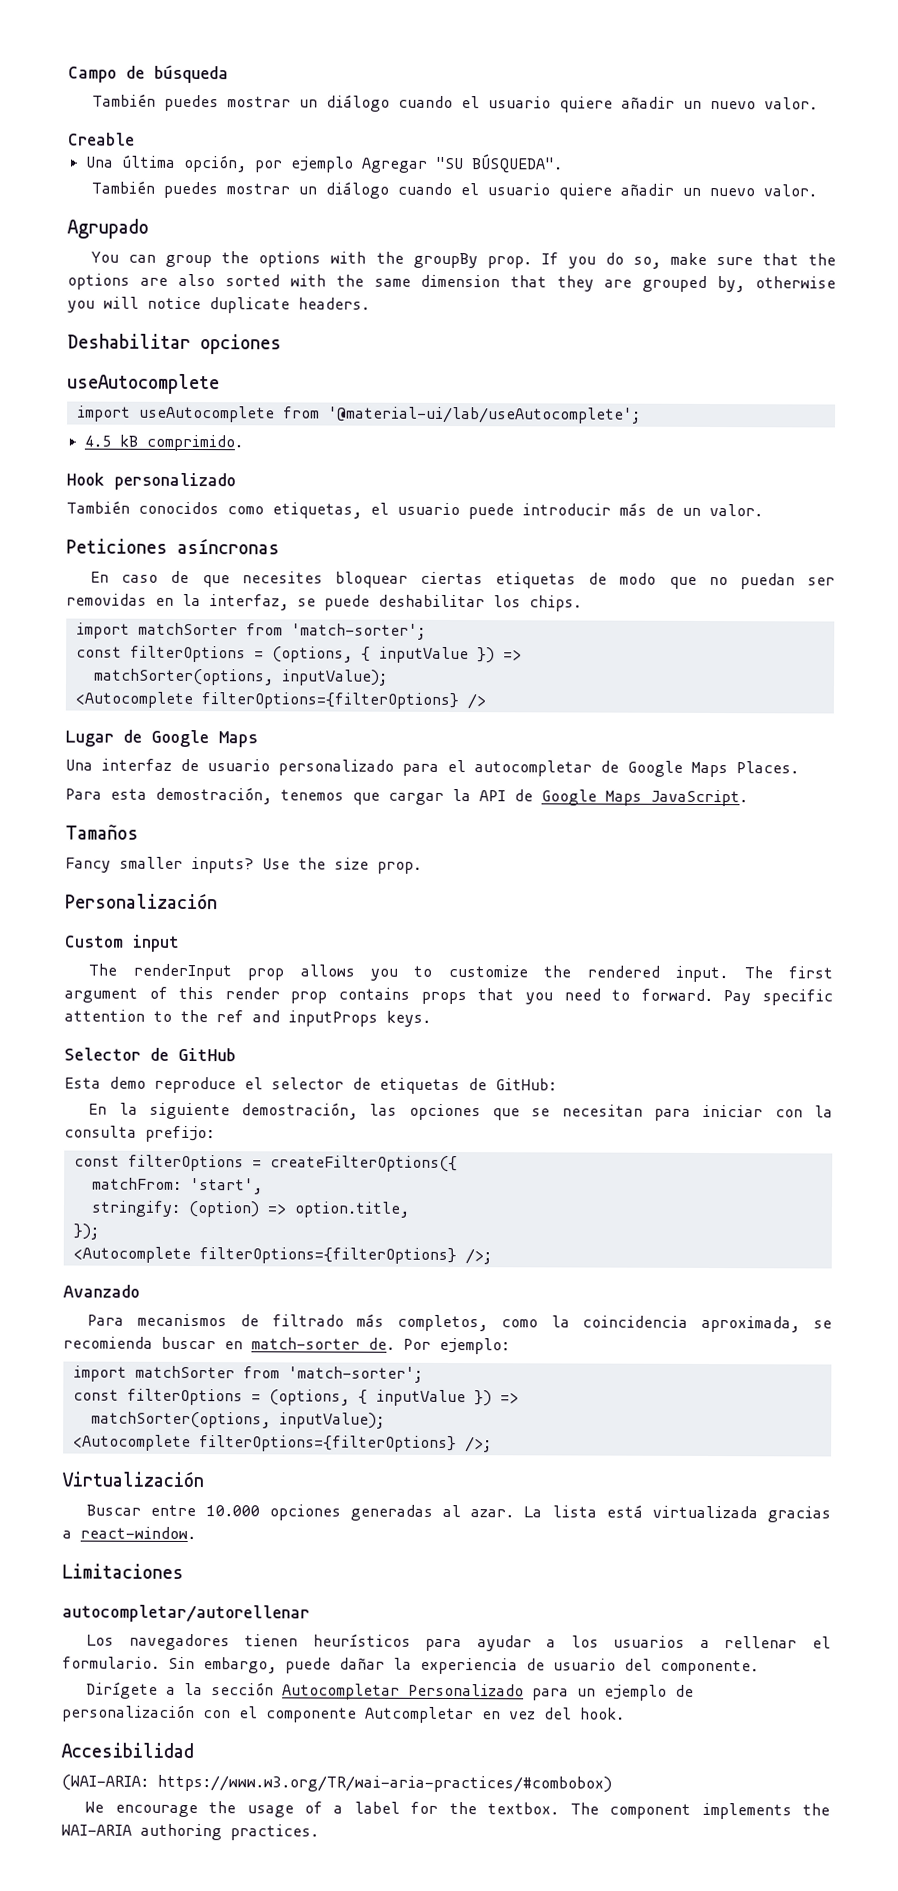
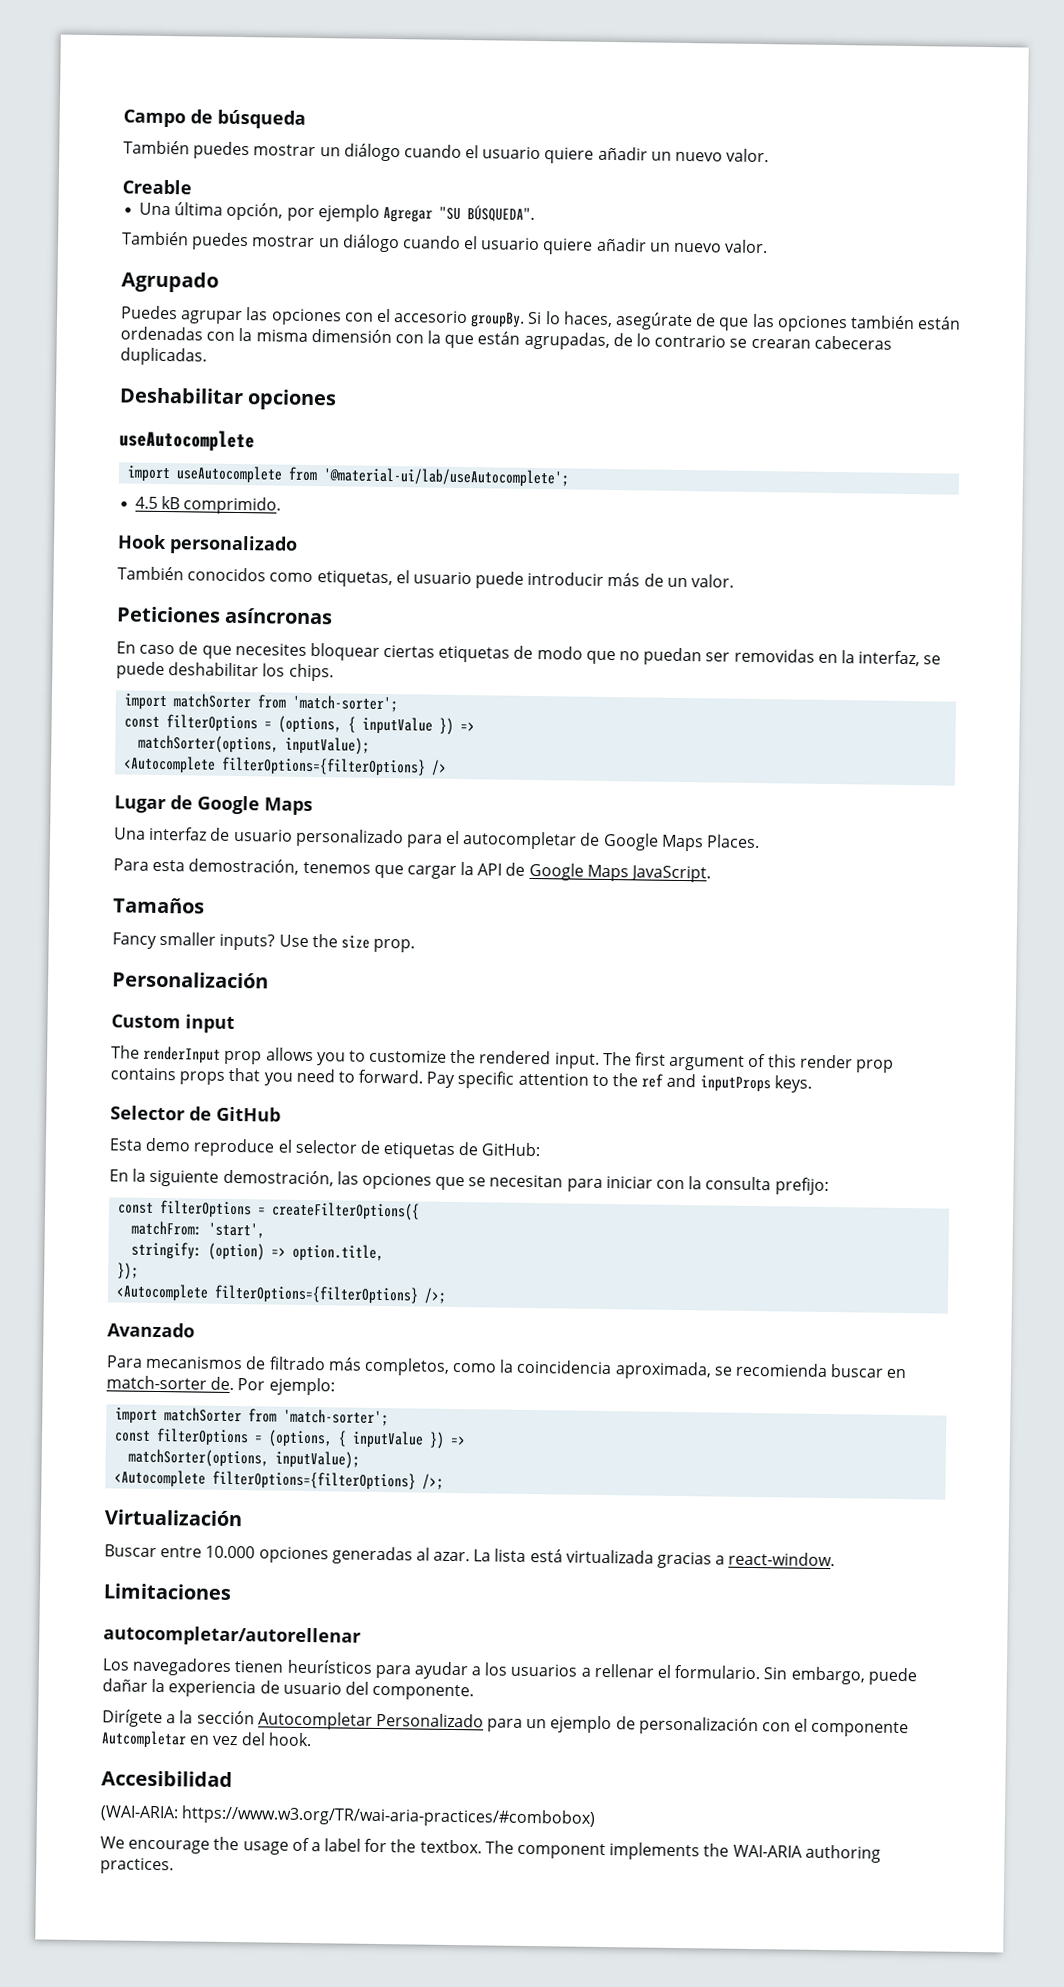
- You can group the options with the groupBy prop. If you do so, make sure that the options are also sorted with the same dimension that they are grouped by, otherwise you will notice duplicate headers.
+ Puedes agrupar las opciones con el accesorio groupBy. Si lo haces, asegúrate de que las opciones también están ordenadas con la misma dimensión con la que están agrupadas, de lo contrario se crearan cabeceras duplicadas.

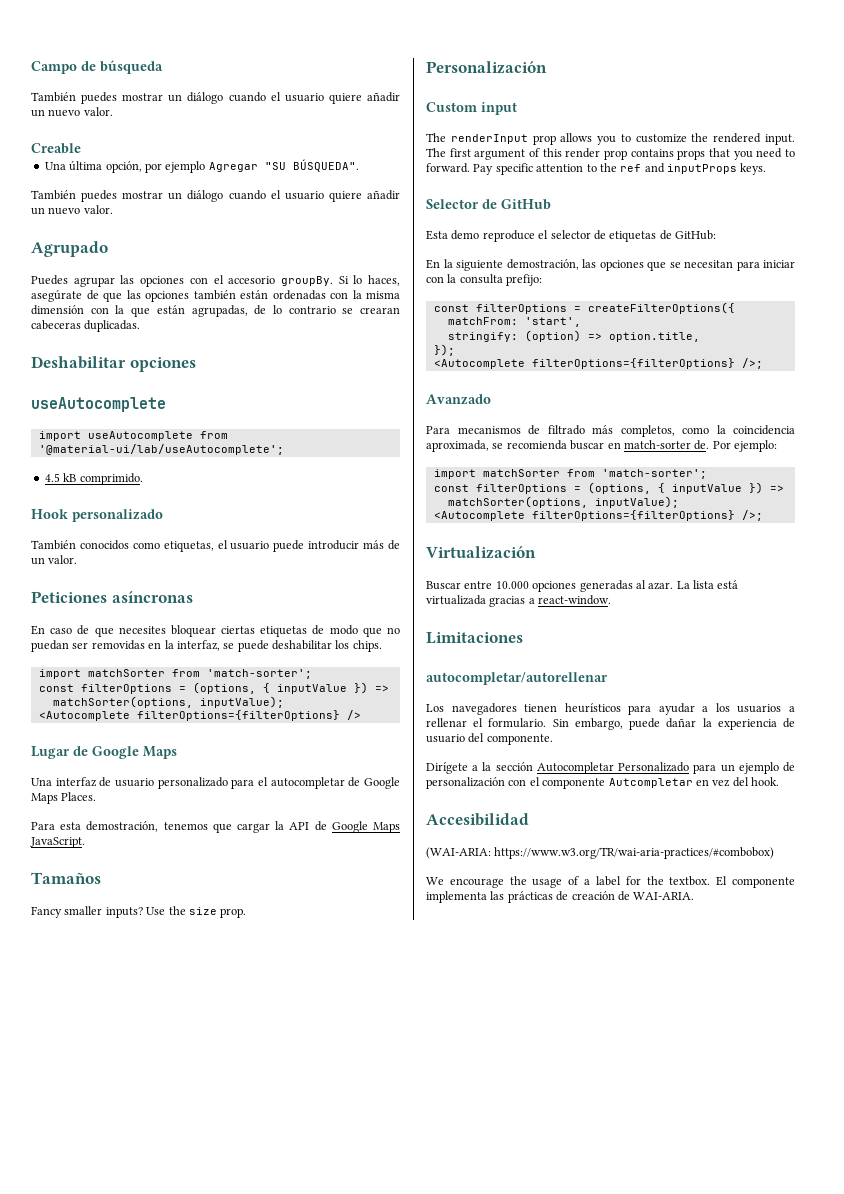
- The component implements the WAI-ARIA authoring practices.
+ El componente implementa las prácticas de creación de WAI-ARIA.

